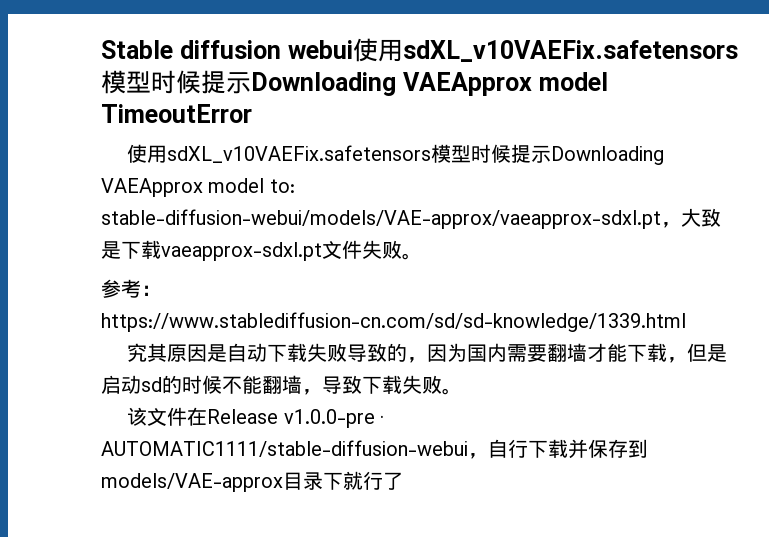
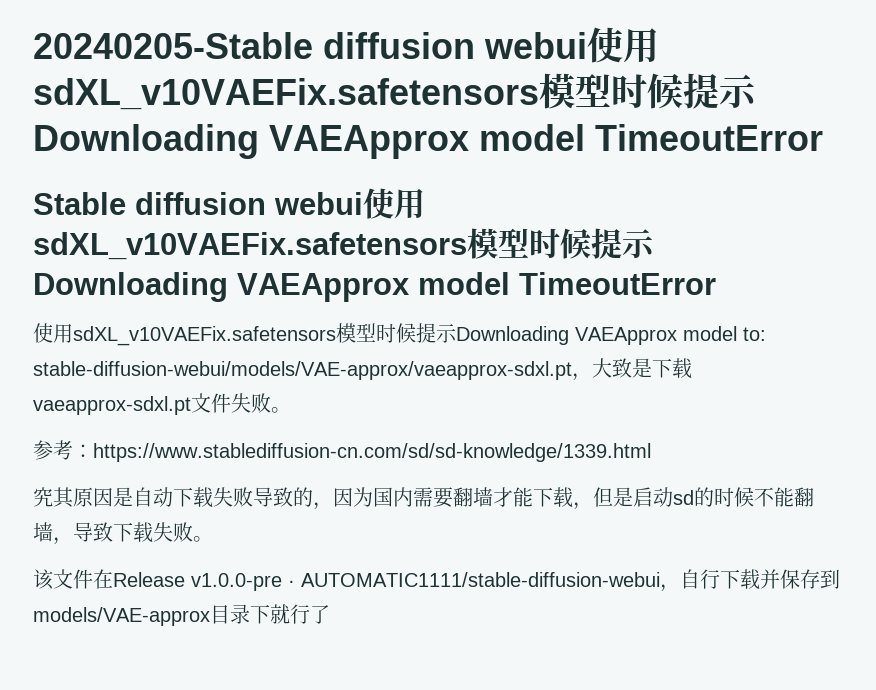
+ 20240205-Stable diffusion webui使用sdXL_v10VAEFix.safetensors模型时候提示Downloading VAEApprox model TimeoutError

